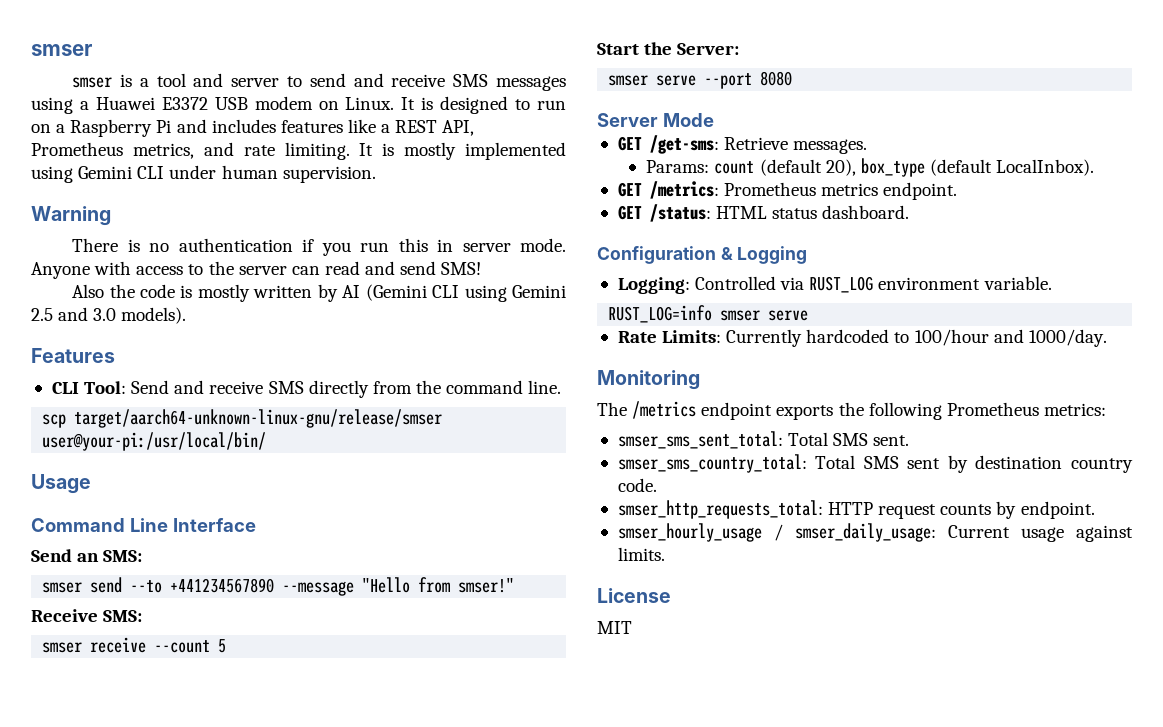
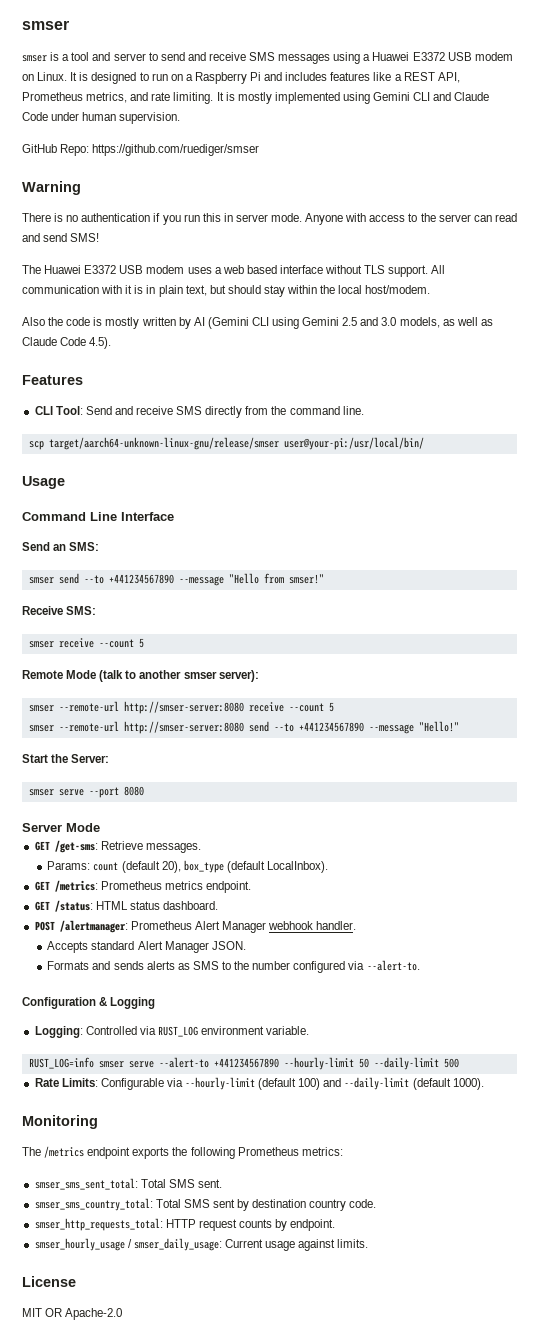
- It is mostly implemented using Gemini CLI under human supervision.
+ It is mostly implemented using Gemini CLI and Claude Code under human supervision.
+ GitHub Repo: https://github.com/ruediger/smser
+ The Huawei E3372 USB modem uses a web based interface without TLS support. All communication with it is in plain text, but should stay within the local host/modem.
- Also the code is mostly written by AI (Gemini CLI using Gemini 2.5 and 3.0 models).
+ Also the code is mostly written by AI (Gemini CLI using Gemini 2.5 and 3.0 models, as well as Claude Code 4.5).
+ Remote Mode (talk to another smser server):
+ smser --remote-url http://smser-server:8080 receive --count 5
+ smser --remote-url http://smser-server:8080 send --to +441234567890 --message "Hello!"
+ POST /alertmanager: Prometheus Alert Manager webhook handler.
+ Accepts standard Alert Manager JSON.
+ Formats and sends alerts as SMS to the number configured via --alert-to.
- RUST_LOG=info smser serve
- Rate Limits: Currently hardcoded to 100/hour and 1000/day.
+ RUST_LOG=info smser serve --alert-to +441234567890 --hourly-limit 50 --daily-limit 500
+ Rate Limits: Configurable via --hourly-limit (default 100) and --daily-limit (default 1000).
- MIT
+ MIT OR Apache-2.0

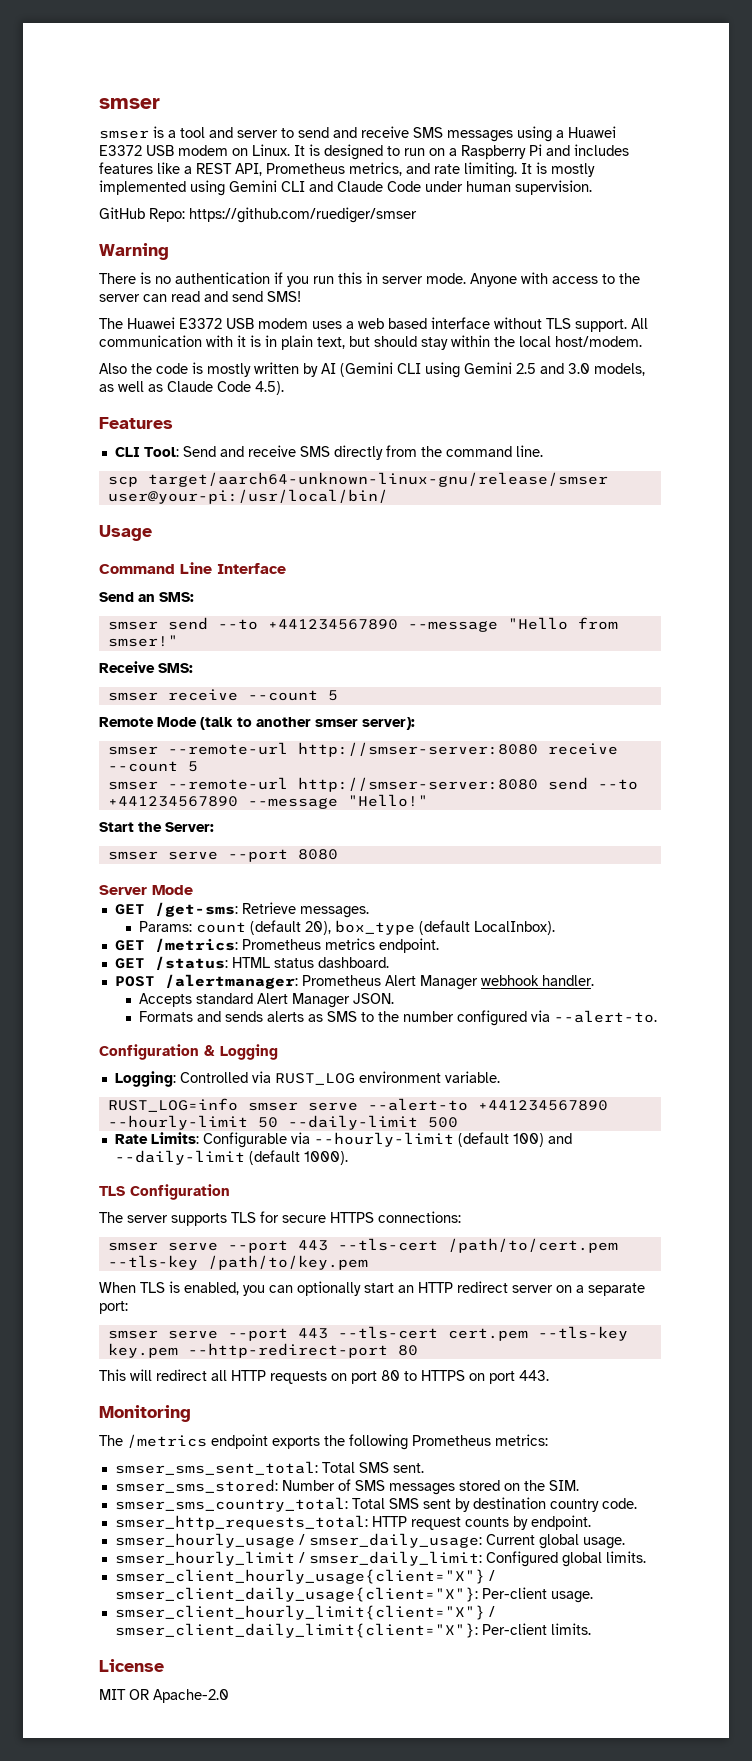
+ TLS Configuration
+ The server supports TLS for secure HTTPS connections:
+ smser serve --port 443 --tls-cert /path/to/cert.pem --tls-key /path/to/key.pem
+ When TLS is enabled, you can optionally start an HTTP redirect server on a separate port:
+ smser serve --port 443 --tls-cert cert.pem --tls-key key.pem --http-redirect-port 80
+ This will redirect all HTTP requests on port 80 to HTTPS on port 443.
+ smser_sms_stored: Number of SMS messages stored on the SIM.
- smser_hourly_usage / smser_daily_usage: Current usage against limits.
+ smser_hourly_usage / smser_daily_usage: Current global usage.
+ smser_hourly_limit / smser_daily_limit: Configured global limits.
+ smser_client_hourly_usage{client="X"} / smser_client_daily_usage{client="X"}: Per-client usage.
+ smser_client_hourly_limit{client="X"} / smser_client_daily_limit{client="X"}: Per-client limits.

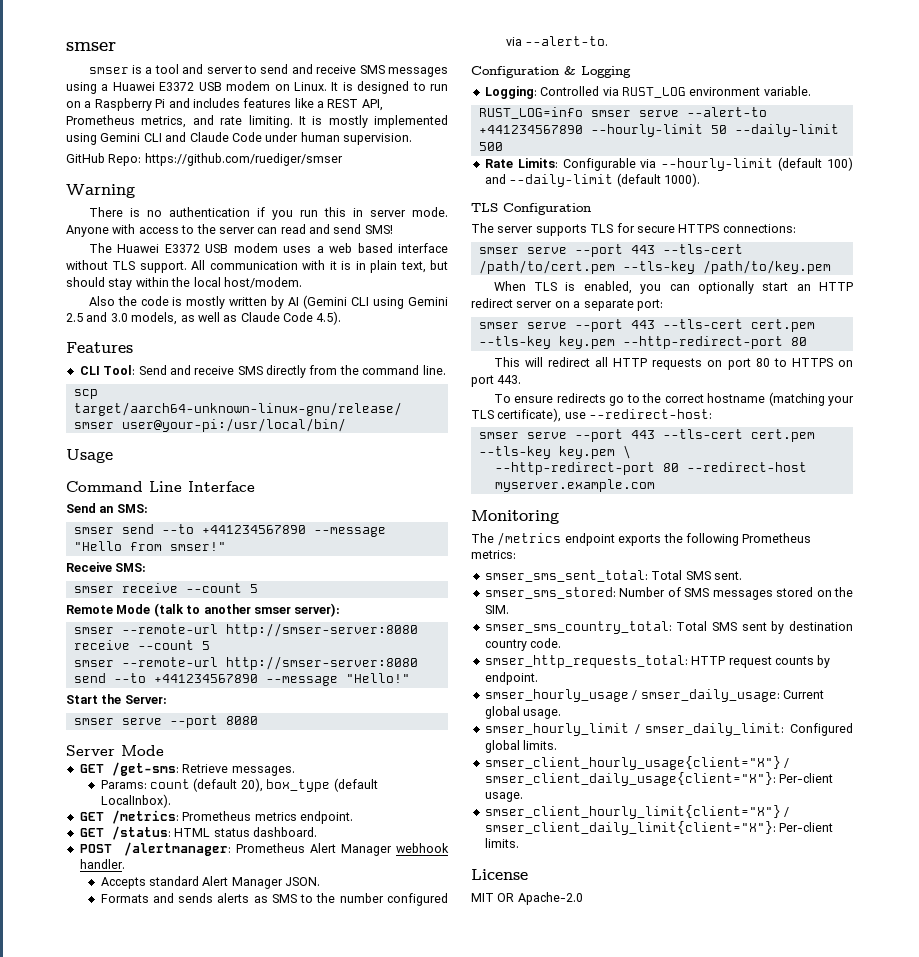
+ To ensure redirects go to the correct hostname (matching your TLS certificate), use --redirect-host:
+ smser serve --port 443 --tls-cert cert.pem --tls-key key.pem \
+ --http-redirect-port 80 --redirect-host myserver.example.com

